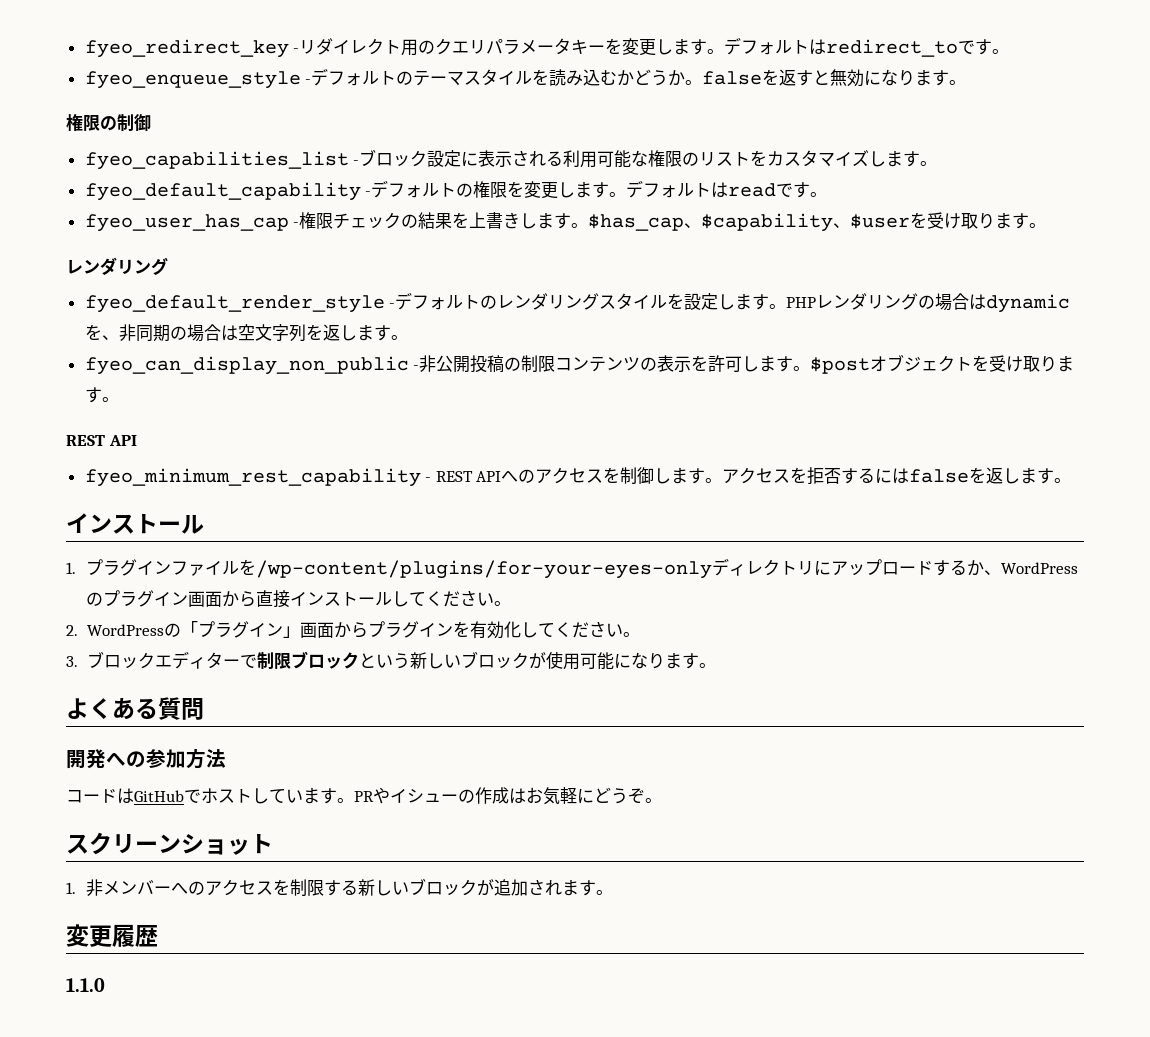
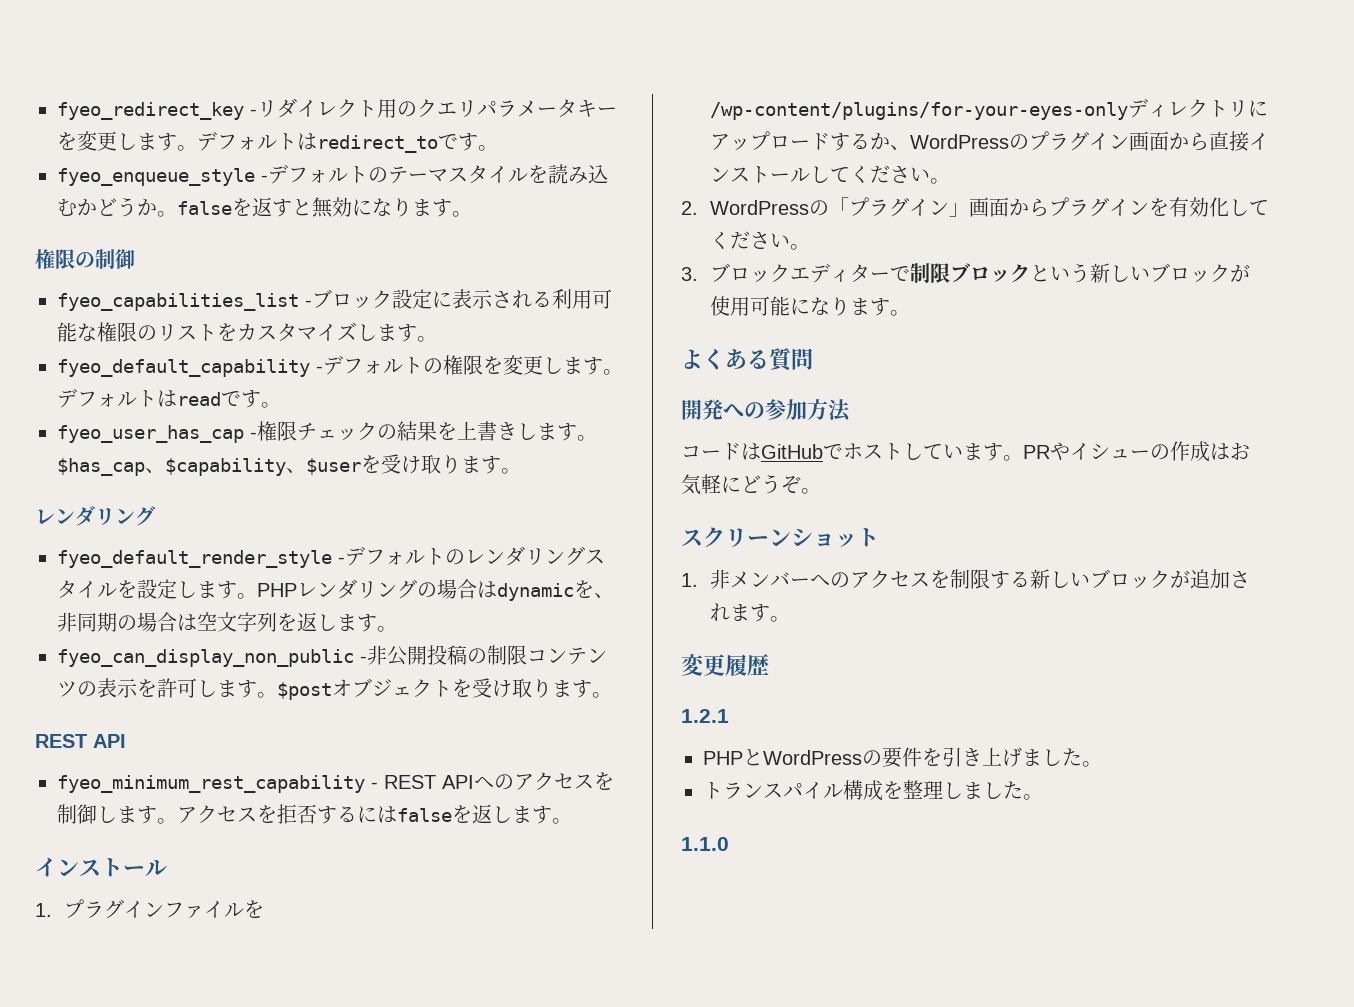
+ 1.2.1
+ PHPとWordPressの要件を引き上げました。
+ トランスパイル構成を整理しました。

